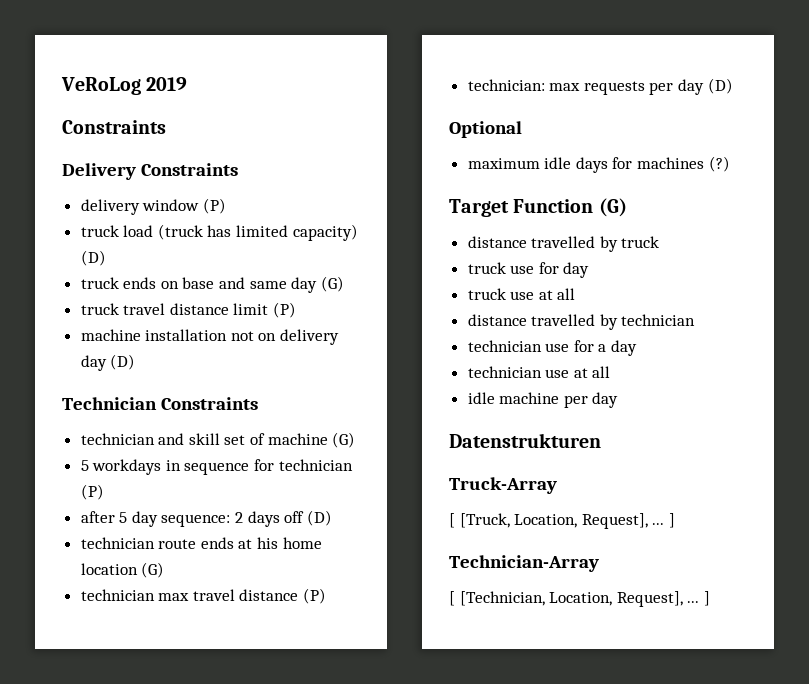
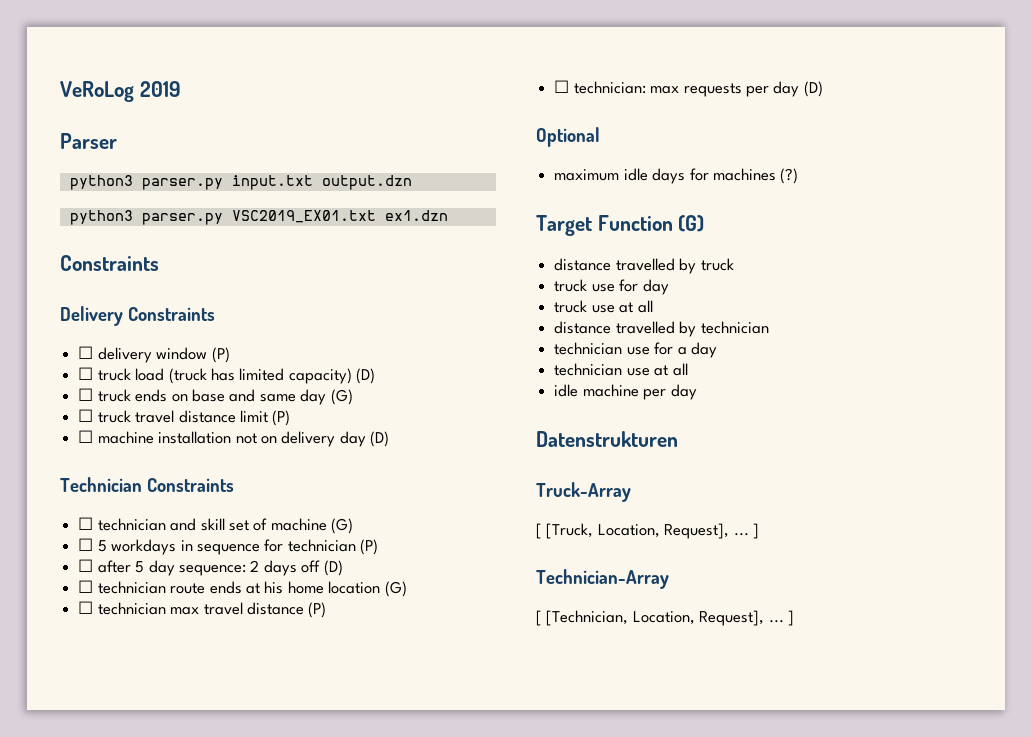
+ Parser
+ python3 parser.py input.txt output.dzn
+ python3 parser.py VSC2019_EX01.txt ex1.dzn
- delivery window (P)
+ ☐ delivery window (P)
- truck load (truck has limited capacity) (D)
+ ☐ truck load (truck has limited capacity) (D)
- truck ends on base and same day (G)
+ ☐ truck ends on base and same day (G)
- truck travel distance limit (P)
+ ☐ truck travel distance limit (P)
- machine installation not on delivery day (D)
+ ☐ machine installation not on delivery day (D)
- technician and skill set of machine (G)
+ ☐ technician and skill set of machine (G)
- 5 workdays in sequence for technician (P)
+ ☐ 5 workdays in sequence for technician (P)
- after 5 day sequence: 2 days off (D)
+ ☐ after 5 day sequence: 2 days off (D)
- technician route ends at his home location (G)
+ ☐ technician route ends at his home location (G)
- technician max travel distance (P)
+ ☐ technician max travel distance (P)
- technician: max requests per day (D)
+ ☐ technician: max requests per day (D)

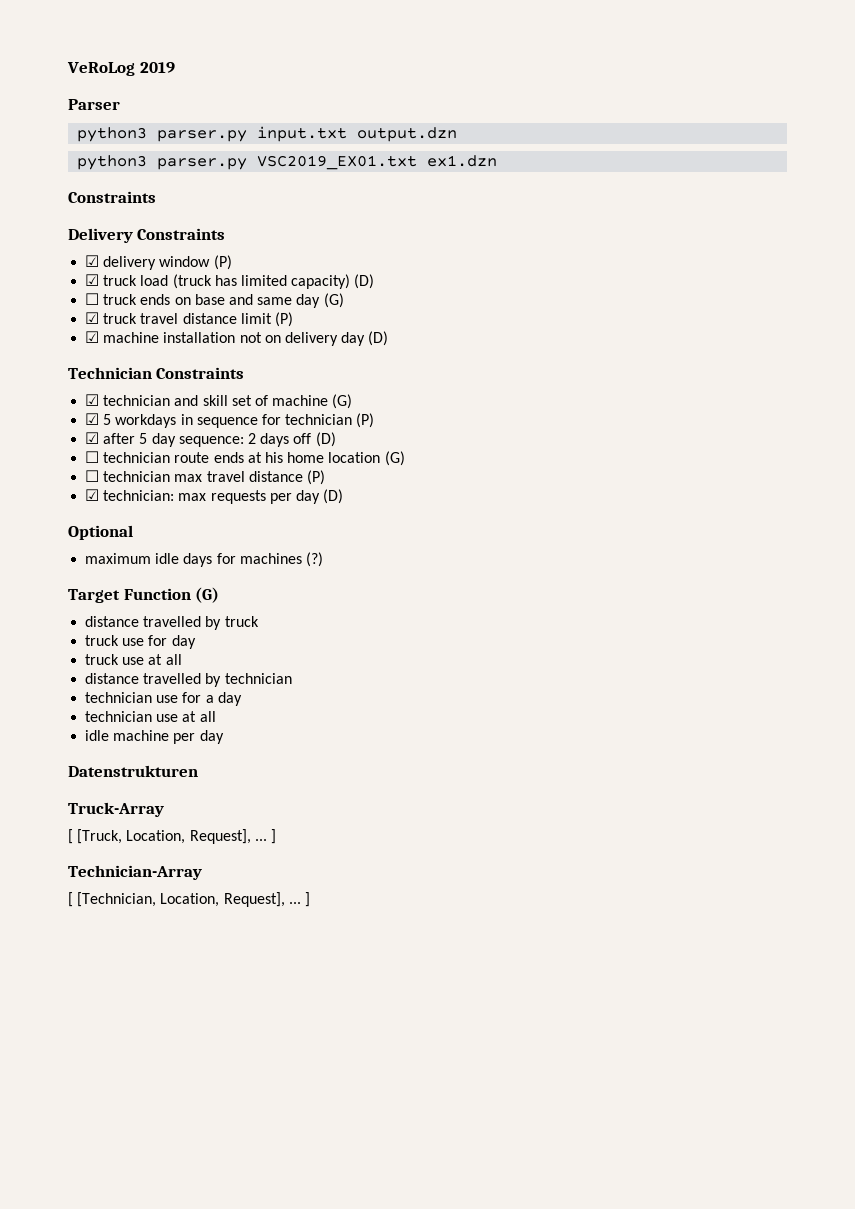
- ☐ delivery window (P)
+ ☑ delivery window (P)
- ☐ truck load (truck has limited capacity) (D)
+ ☑ truck load (truck has limited capacity) (D)
- ☐ truck travel distance limit (P)
+ ☑ truck travel distance limit (P)
- ☐ machine installation not on delivery day (D)
+ ☑ machine installation not on delivery day (D)
- ☐ technician and skill set of machine (G)
+ ☑ technician and skill set of machine (G)
- ☐ 5 workdays in sequence for technician (P)
+ ☑ 5 workdays in sequence for technician (P)
- ☐ after 5 day sequence: 2 days off (D)
+ ☑ after 5 day sequence: 2 days off (D)
- ☐ technician: max requests per day (D)
+ ☑ technician: max requests per day (D)

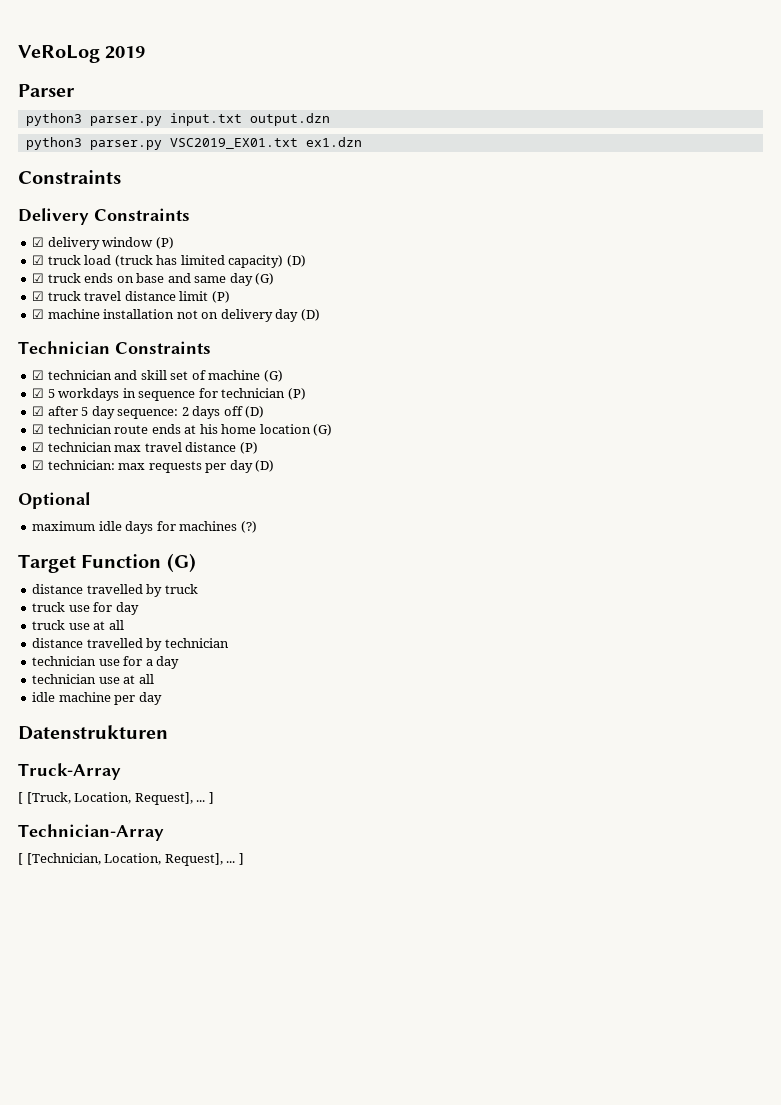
- ☐ truck ends on base and same day (G)
+ ☑ truck ends on base and same day (G)
- ☐ technician route ends at his home location (G)
+ ☑ technician route ends at his home location (G)
- ☐ technician max travel distance (P)
+ ☑ technician max travel distance (P)

